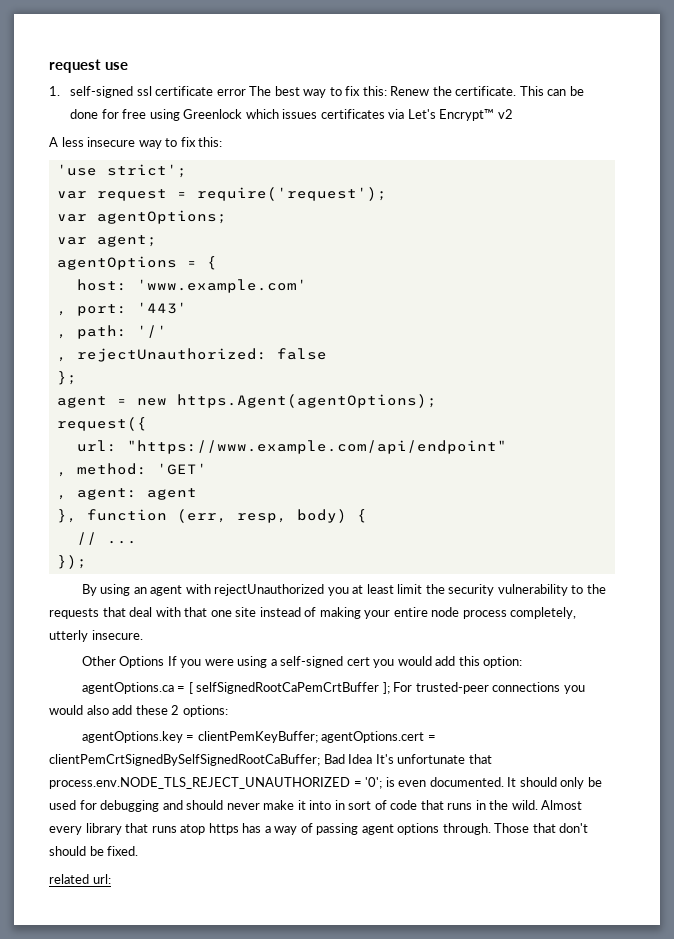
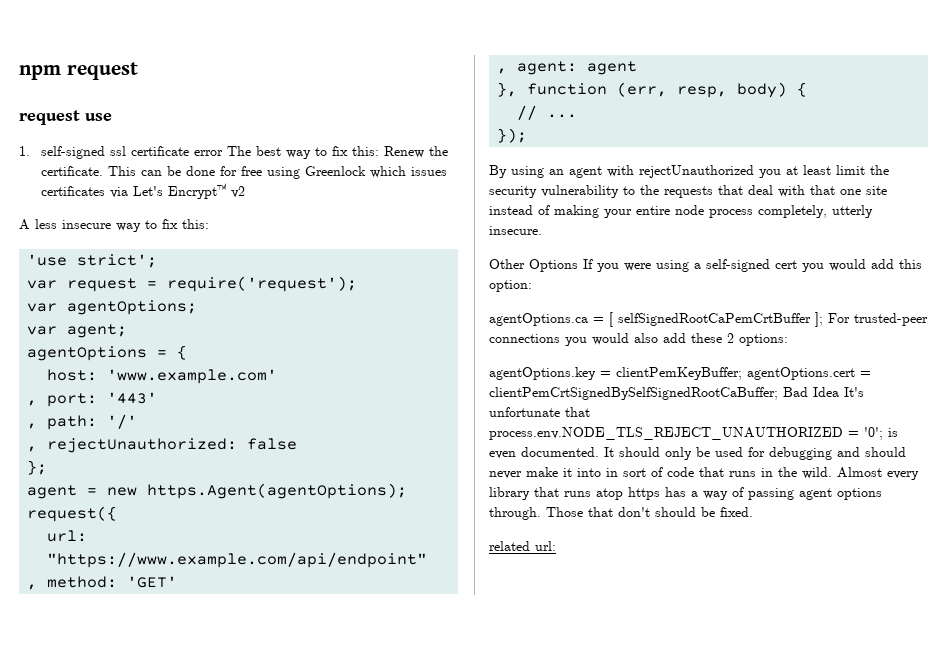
+ npm request

